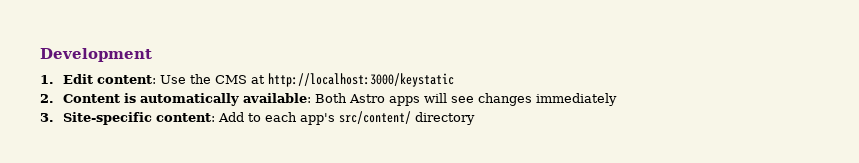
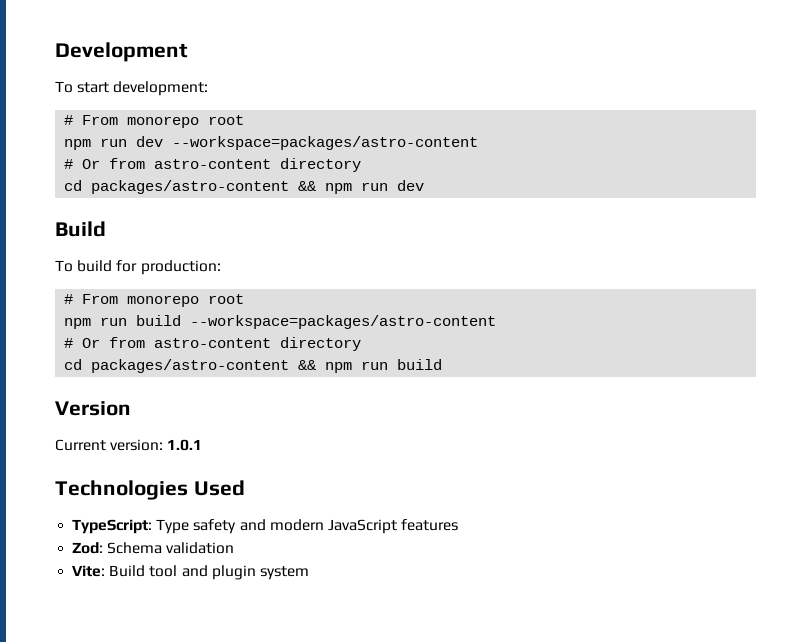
- 1. Edit content: Use the CMS at http://localhost:3000/keystatic
- 2. Content is automatically available: Both Astro apps will see changes immediately
- 3. Site-specific content: Add to each app's src/content/ directory
+ To start development:
+ # From monorepo root
+ npm run dev --workspace=packages/astro-content
+ # Or from astro-content directory
+ cd packages/astro-content && npm run dev
+ Build
+ To build for production:
+ # From monorepo root
+ npm run build --workspace=packages/astro-content
+ # Or from astro-content directory
+ cd packages/astro-content && npm run build
+ Version
+ Current version: 1.0.1
+ Technologies Used
+ TypeScript: Type safety and modern JavaScript features
+ Zod: Schema validation
+ Vite: Build tool and plugin system

